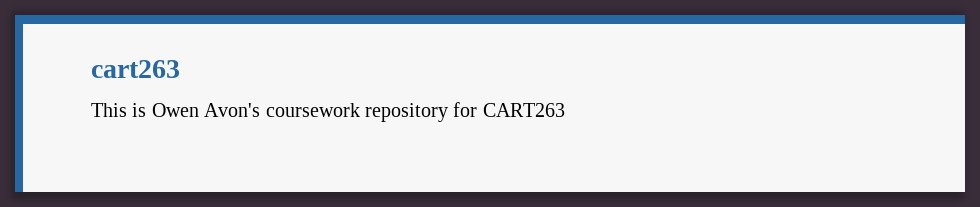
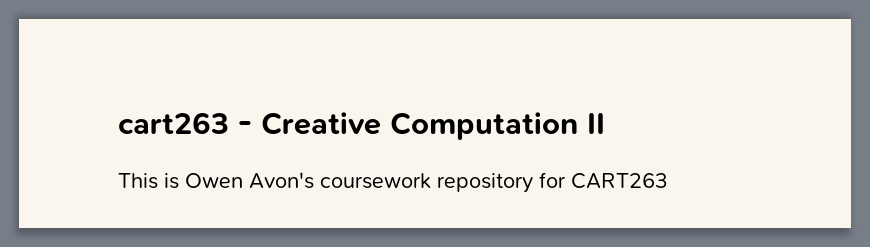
- cart263
+ cart263 - Creative Computation II

